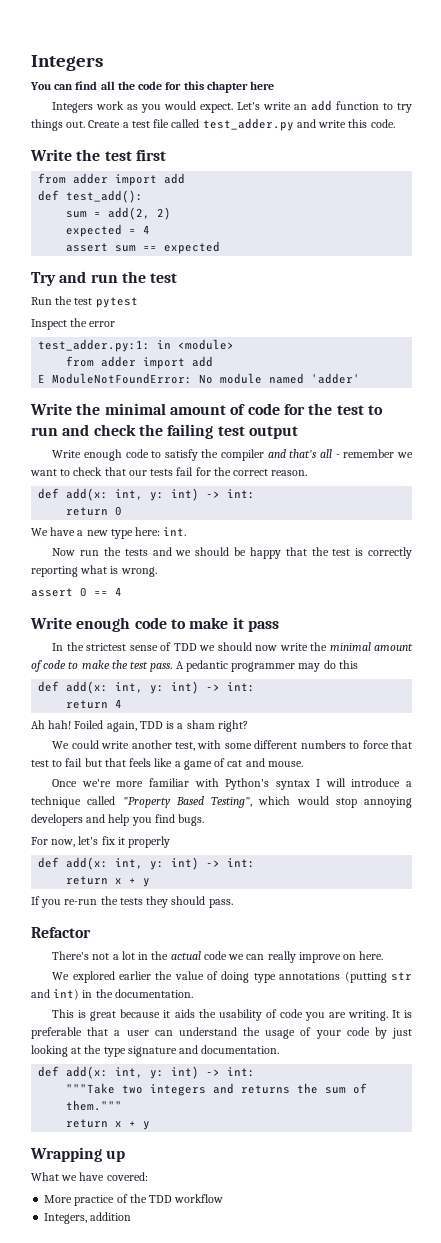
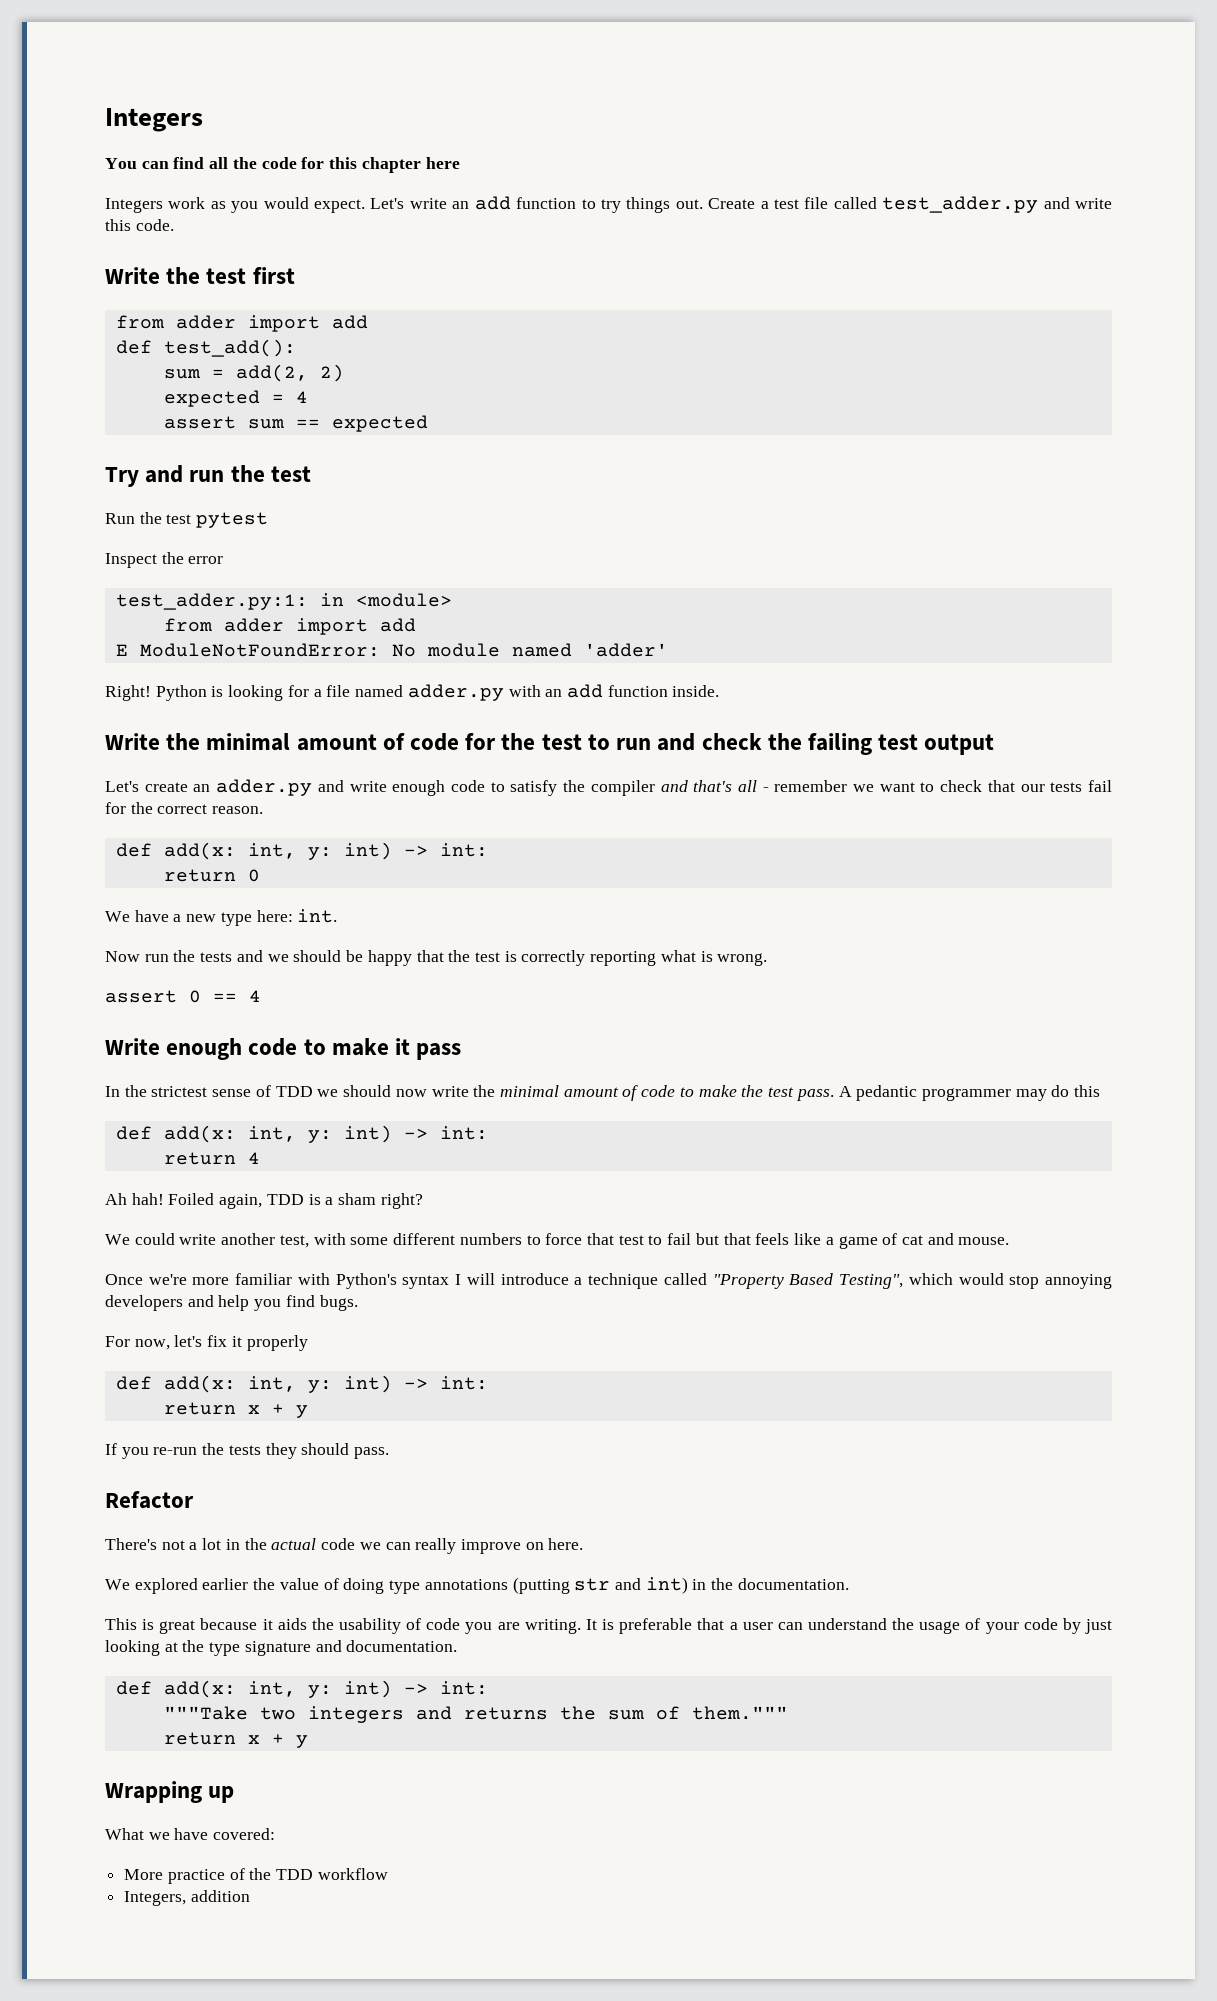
+ Right! Python is looking for a file named adder.py with an add function inside.
- Write enough code to satisfy the compiler and that's all - remember we want to check that our tests fail for the correct reason.
+ Let's create an adder.py and write enough code to satisfy the compiler and that's all - remember we want to check that our tests fail for the correct reason.

